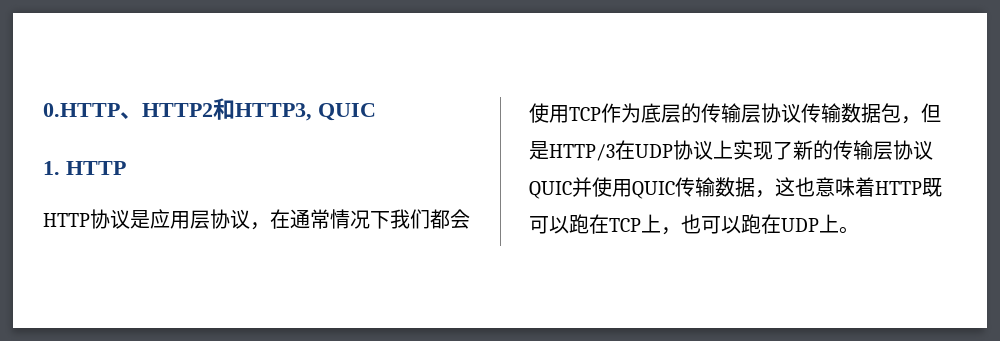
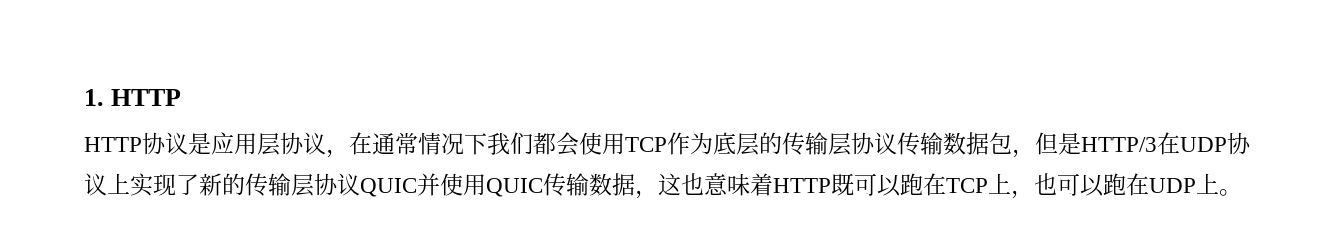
- 0.HTTP、HTTP2和HTTP3, QUIC

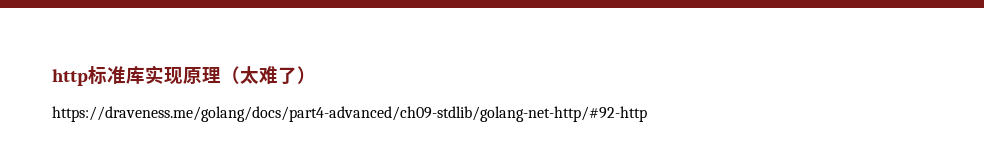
- 1. HTTP
- HTTP协议是应用层协议，在通常情况下我们都会使用TCP作为底层的传输层协议传输数据包，但是HTTP/3在UDP协议上实现了新的传输层协议QUIC并使用QUIC传输数据，这也意味着HTTP既可以跑在TCP上，也可以跑在UDP上。
+ http标准库实现原理（太难了）
+ https://draveness.me/golang/docs/part4-advanced/ch09-stdlib/golang-net-http/#92-http

